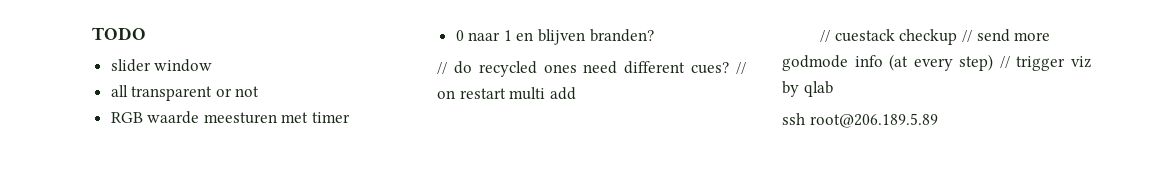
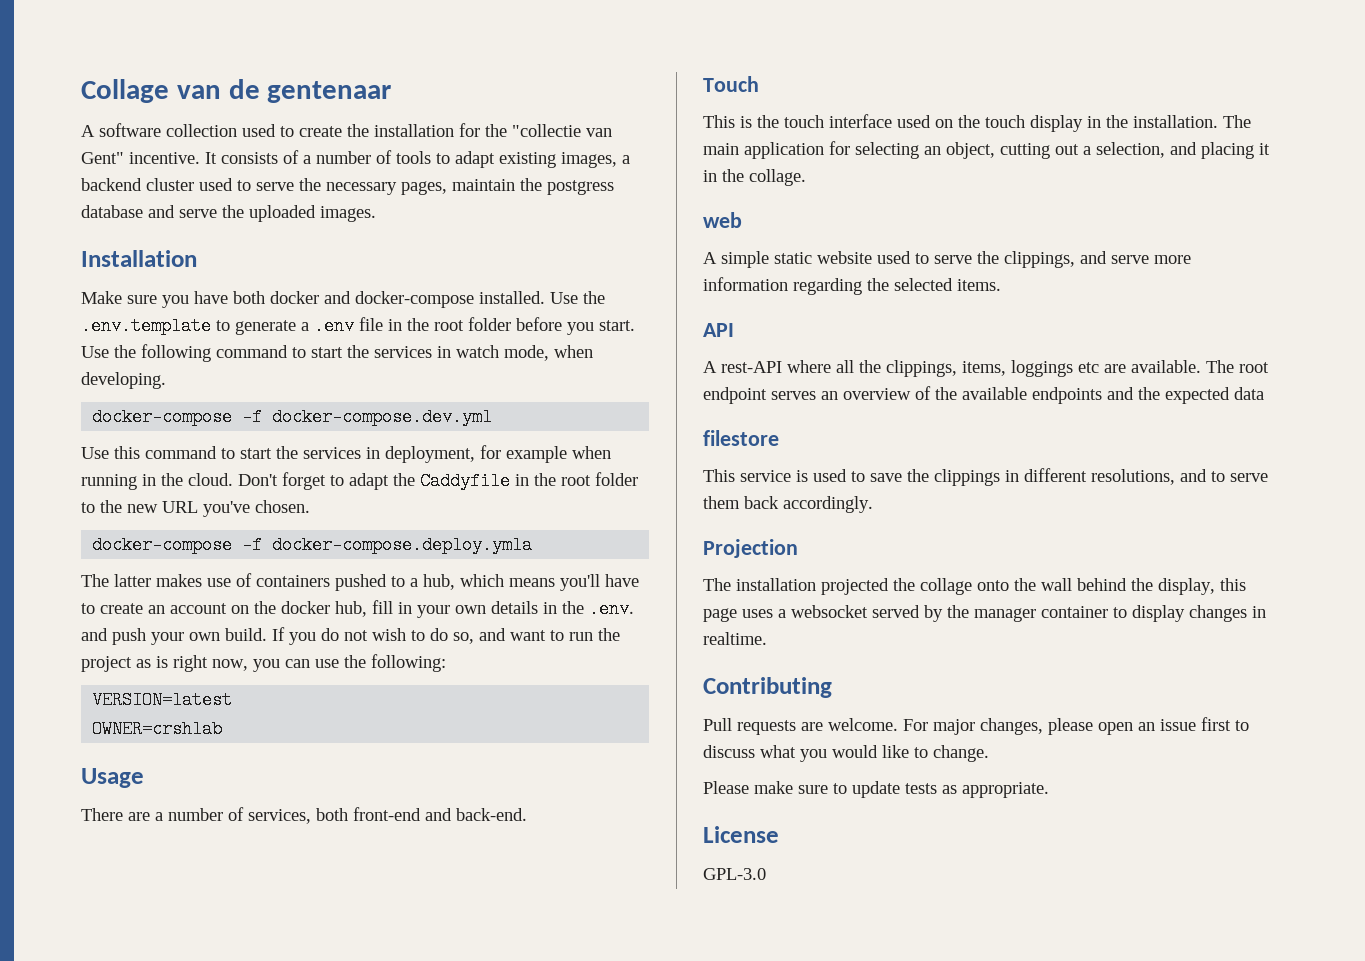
- TODO
- slider window
- all transparent or not
- RGB waarde meesturen met timer
- 0 naar 1 en blijven branden?
- // do recycled ones need different cues? // on restart multi add
- // cuestack checkup // send more godmode info (at every step) // trigger viz by qlab
- ssh root@206.189.5.89
+ Collage van de gentenaar
+ A software collection used to create the installation for the "collectie van Gent" incentive. It consists of a number of tools to adapt existing images, a backend cluster used to serve the necessary pages, maintain the postgress database and serve the uploaded images.
+ Installation
+ Make sure you have both docker and docker-compose installed. Use the .env.template to generate a .env file in the root folder before you start. Use the following command to start the services in watch mode, when developing.
+ docker-compose -f docker-compose.dev.yml
+ Use this command to start the services in deployment, for example when running in the cloud. Don't forget to adapt the Caddyfile in the root folder to the new URL you've chosen.
+ docker-compose -f docker-compose.deploy.ymla
+ The latter makes use of containers pushed to a hub, which means you'll have to create an account on the docker hub, fill in your own details in the .env. and push your own build. If you do not wish to do so, and want to run the project as is right now, you can use the following:
+ VERSION=latest
+ OWNER=crshlab
+ Usage
+ There are a number of services, both front-end and back-end.
+ Touch
+ This is the touch interface used on the touch display in the installation. The main application for selecting an object, cutting out a selection, and placing it in the collage.
+ web
+ A simple static website used to serve the clippings, and serve more information regarding the selected items.
+ API
+ A rest-API where all the clippings, items, loggings etc are available. The root endpoint serves an overview of the available endpoints and the expected data
+ filestore
+ This service is used to save the clippings in different resolutions, and to serve them back accordingly.
+ Projection
+ The installation projected the collage onto the wall behind the display, this page uses a websocket served by the manager container to display changes in realtime.
+ Contributing
+ Pull requests are welcome. For major changes, please open an issue first to discuss what you would like to change.
+ Please make sure to update tests as appropriate.
+ License
+ GPL-3.0

